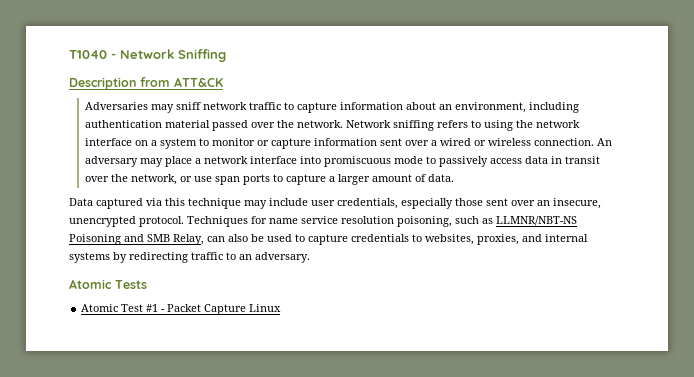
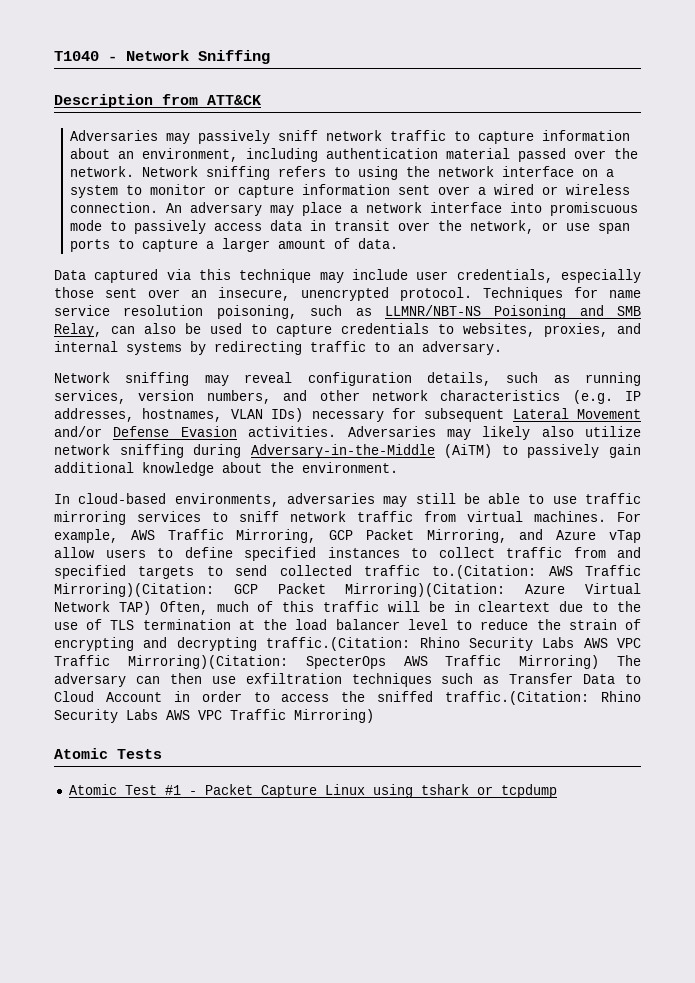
- Adversaries may sniff network traffic to capture information about an environment, including authentication material passed over the network.
+ Adversaries may passively sniff network traffic to capture information about an environment, including authentication material passed over the network.
+ Network sniffing may reveal configuration details, such as running services, version numbers, and other network characteristics (e.g. IP addresses, hostnames, VLAN IDs) necessary for subsequent Lateral Movement and/or Defense Evasion activities. Adversaries may likely also utilize network sniffing during Adversary-in-the-Middle (AiTM) to passively gain additional knowledge about the environment.
+ In cloud-based environments, adversaries may still be able to use traffic mirroring services to sniff network traffic from virtual machines. For example, AWS Traffic Mirroring, GCP Packet Mirroring, and Azure vTap allow users to define specified instances to collect traffic from and specified targets to send collected traffic to.(Citation: AWS Traffic Mirroring)(Citation: GCP Packet Mirroring)(Citation: Azure Virtual Network TAP) Often, much of this traffic will be in cleartext due to the use of TLS termination at the load balancer level to reduce the strain of encrypting and decrypting traffic.(Citation: Rhino Security Labs AWS VPC Traffic Mirroring)(Citation: SpecterOps AWS Traffic Mirroring) The adversary can then use exfiltration techniques such as Transfer Data to Cloud Account in order to access the sniffed traffic.(Citation: Rhino Security Labs AWS VPC Traffic Mirroring)
- Atomic Test #1 - Packet Capture Linux
+ Atomic Test #1 - Packet Capture Linux using tshark or tcpdump

